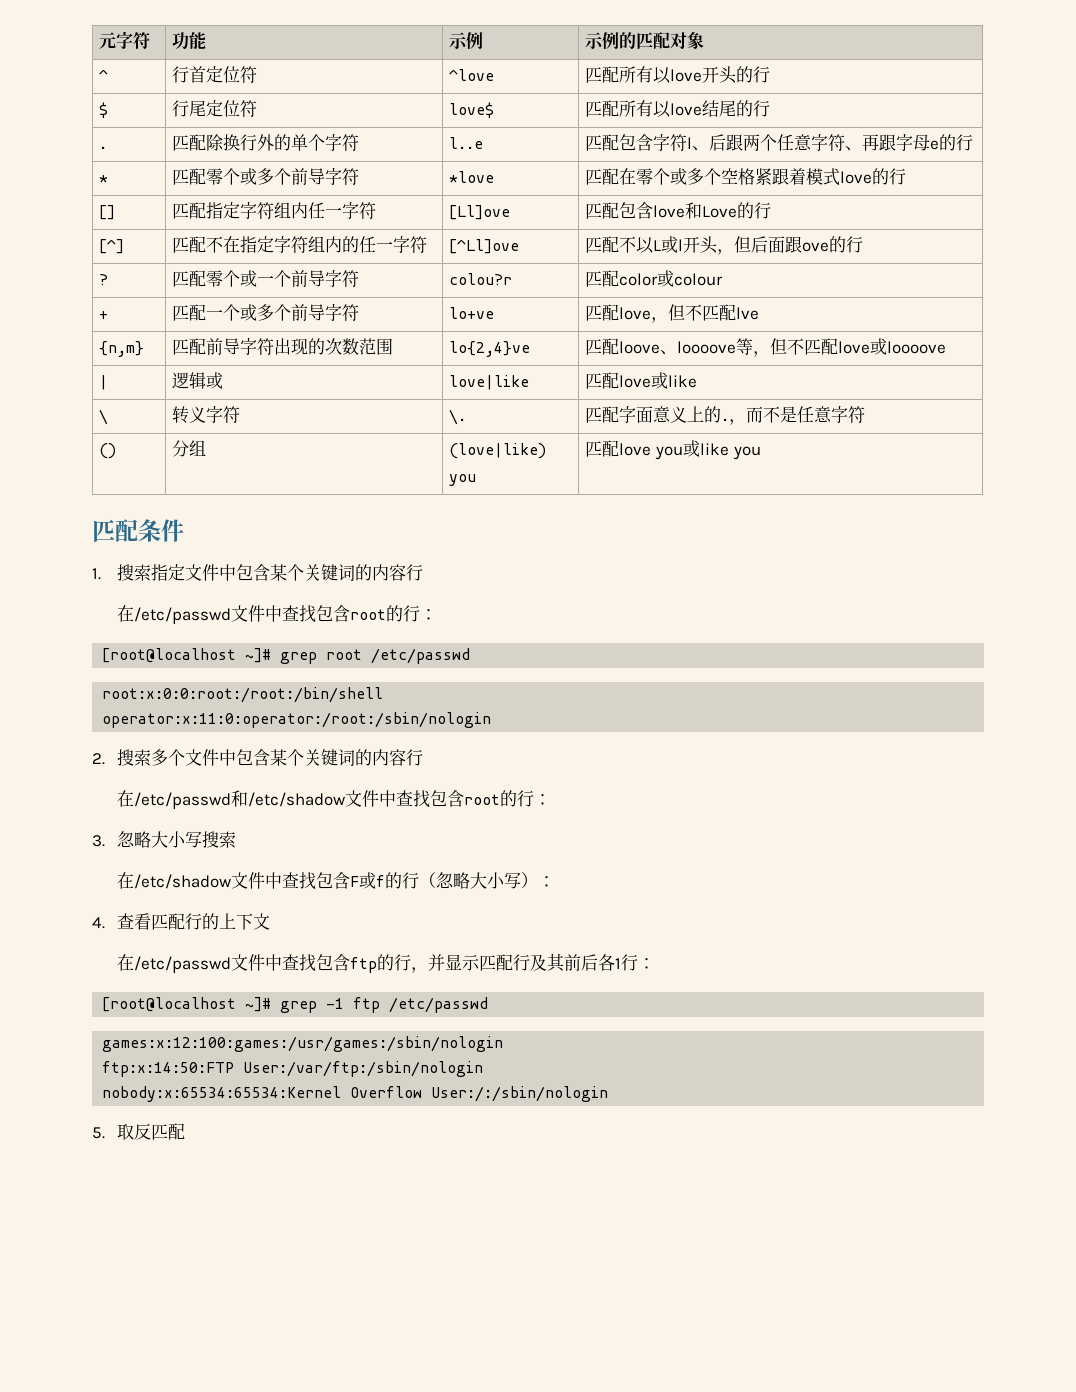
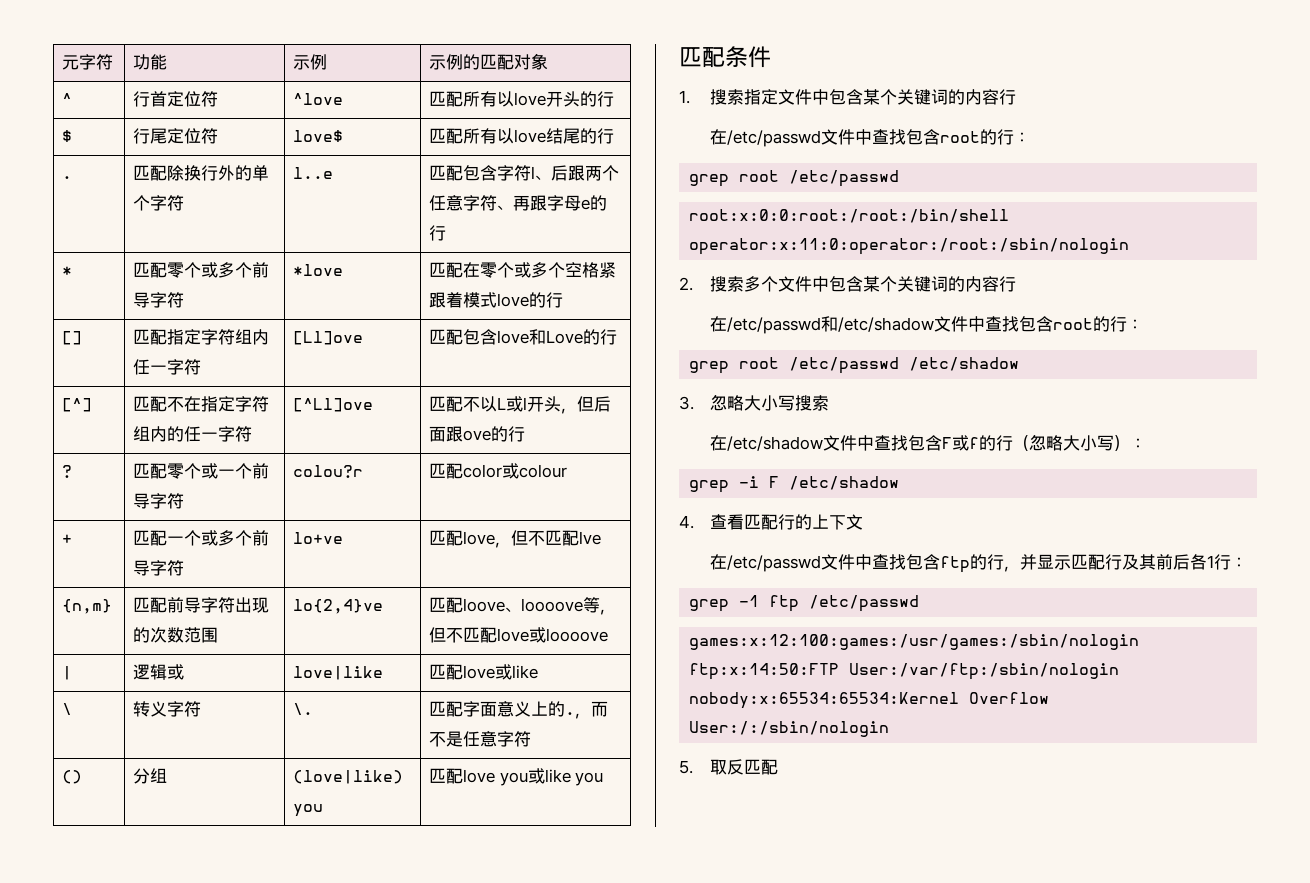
  在/etc/passwd文件中查找包含root的行：
- [root@localhost ~]# grep root /etc/passwd
+ grep root /etc/passwd
+ grep root /etc/passwd /etc/shadow
+ grep -i F /etc/shadow
- [root@localhost ~]# grep -1 ftp /etc/passwd
+ grep -1 ftp /etc/passwd

